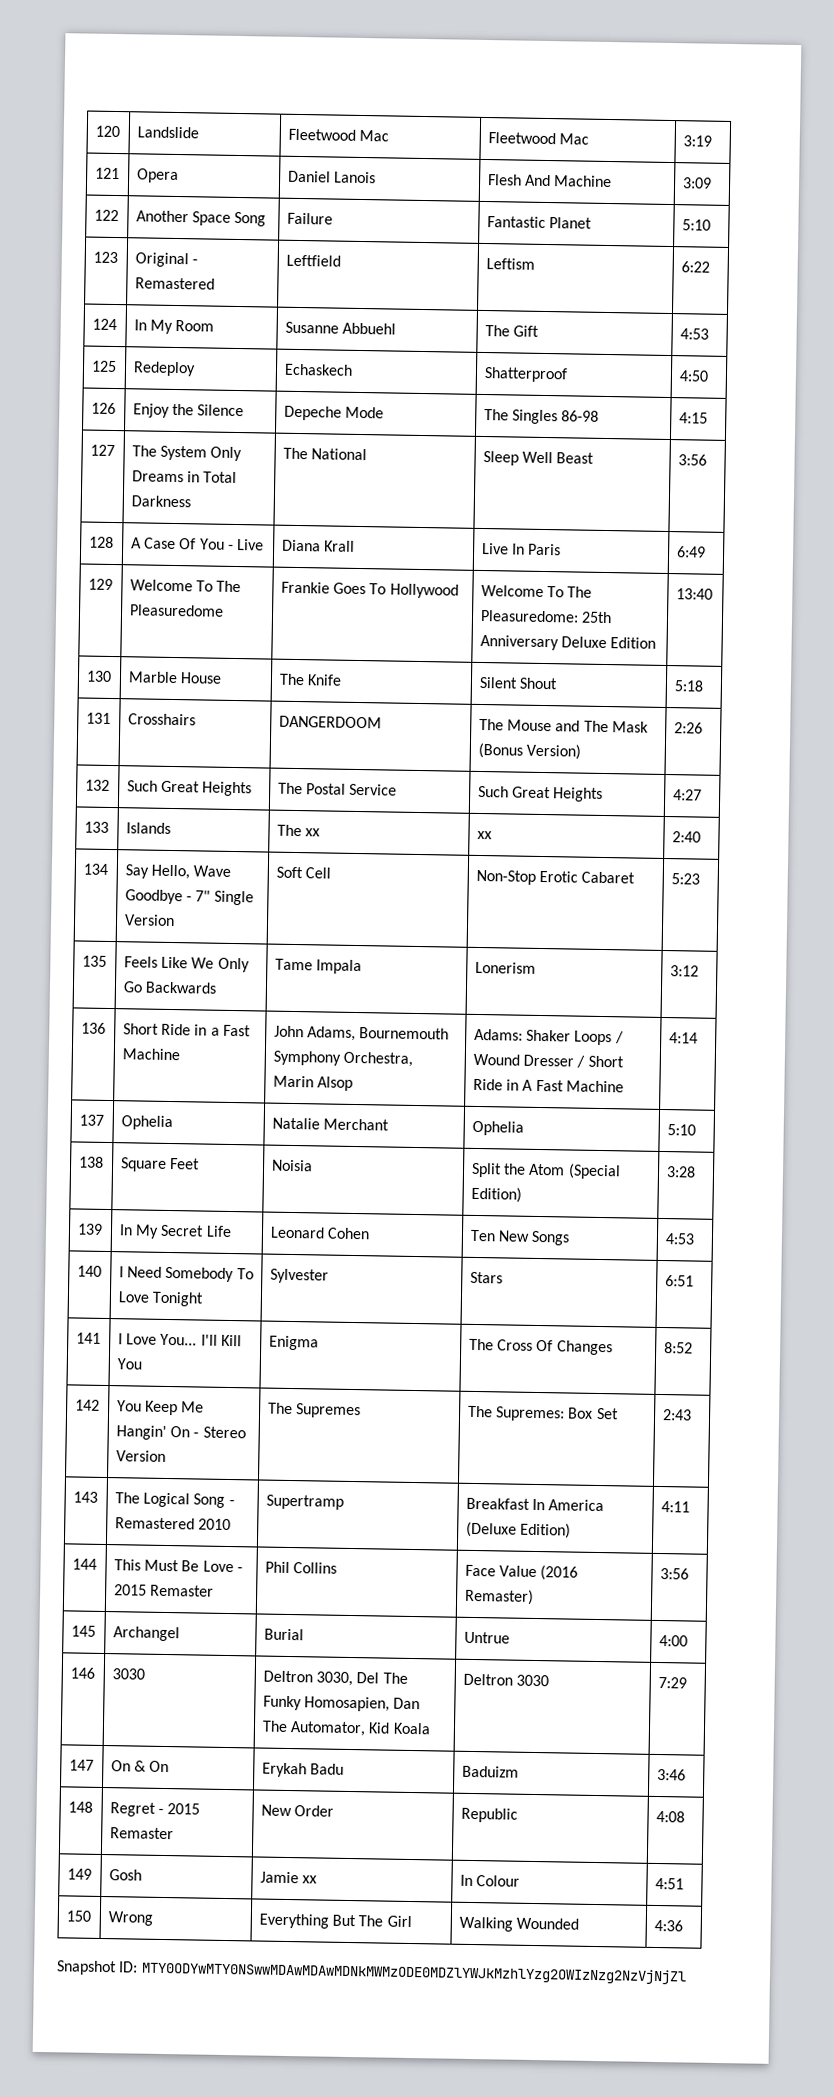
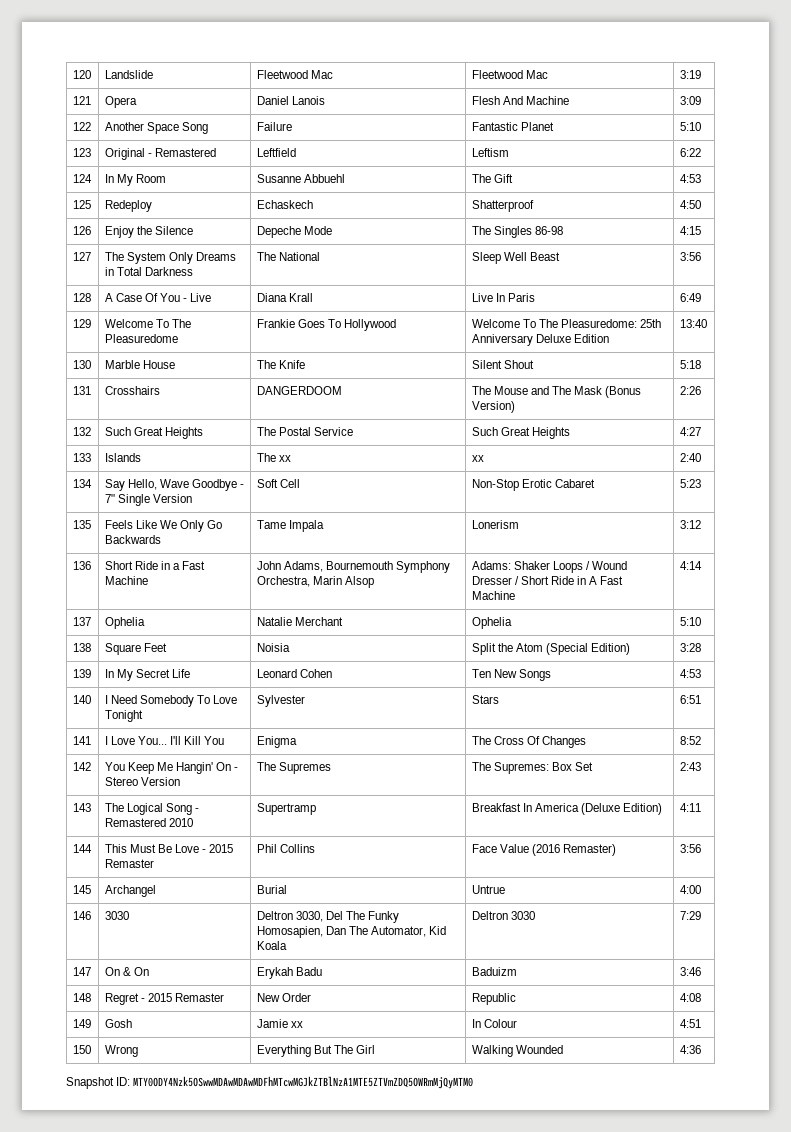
- Snapshot ID: MTY0ODYwMTY0NSwwMDAwMDAwMDNkMWMzODE0MDZlYWJkMzhlYzg2OWIzNzg2NzVjNjZl
+ Snapshot ID: MTY0ODY4Nzk5OSwwMDAwMDAwMDFhMTcwMGJkZTBlNzA1MTE5ZTVmZDQ5OWRmMjQyMTM0

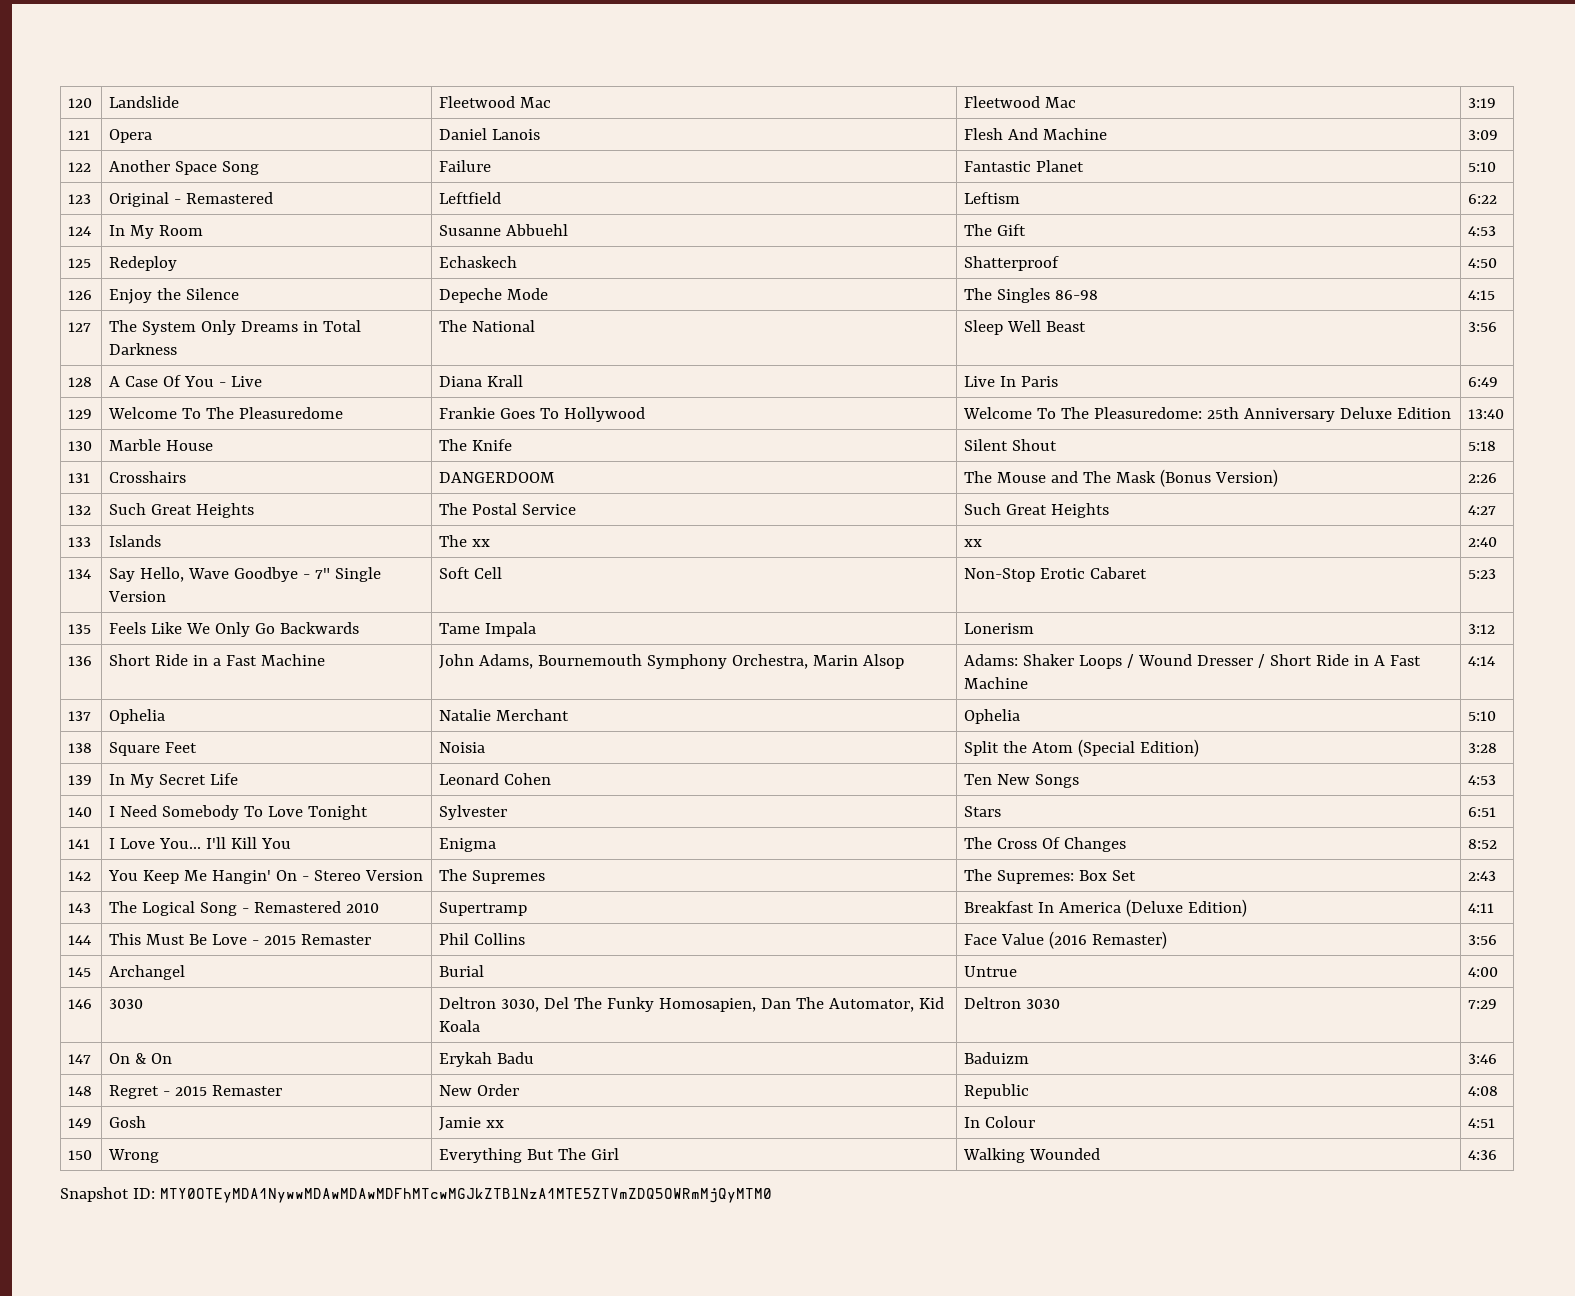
- Snapshot ID: MTY0ODY4Nzk5OSwwMDAwMDAwMDFhMTcwMGJkZTBlNzA1MTE5ZTVmZDQ5OWRmMjQyMTM0
+ Snapshot ID: MTY0OTEyMDA1NywwMDAwMDAwMDFhMTcwMGJkZTBlNzA1MTE5ZTVmZDQ5OWRmMjQyMTM0

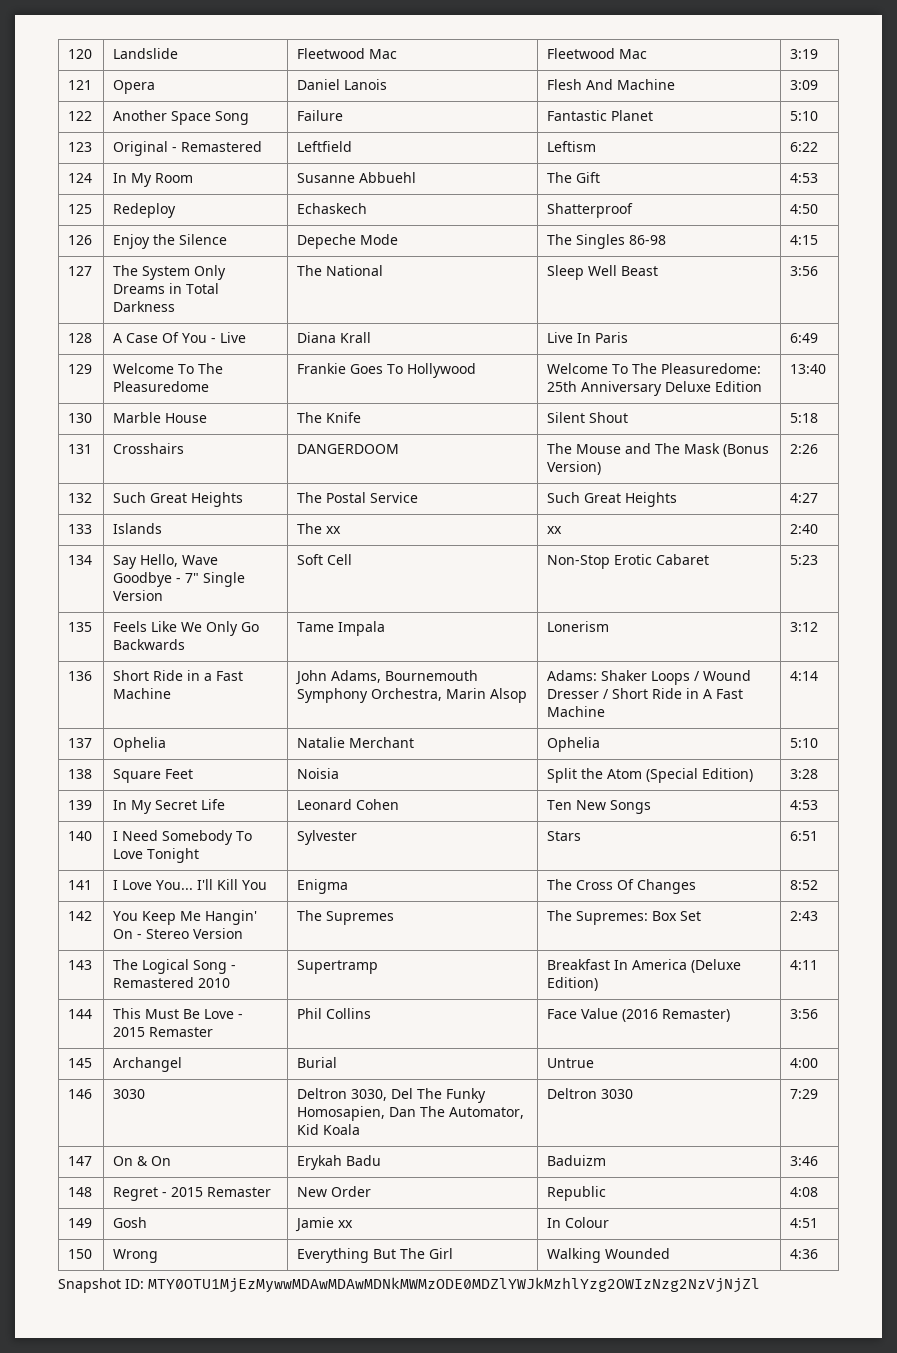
- Snapshot ID: MTY0OTEyMDA1NywwMDAwMDAwMDFhMTcwMGJkZTBlNzA1MTE5ZTVmZDQ5OWRmMjQyMTM0
+ Snapshot ID: MTY0OTU1MjEzMywwMDAwMDAwMDNkMWMzODE0MDZlYWJkMzhlYzg2OWIzNzg2NzVjNjZl

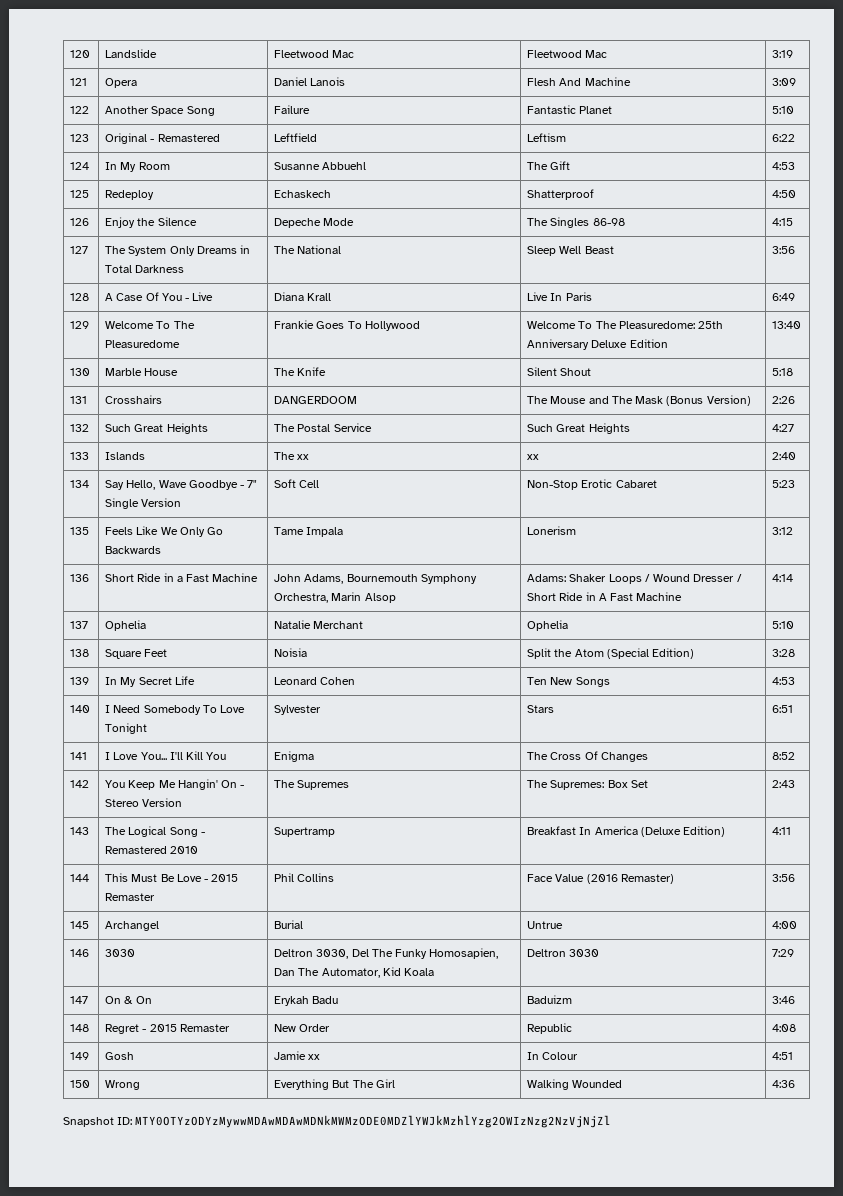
- Snapshot ID: MTY0OTU1MjEzMywwMDAwMDAwMDNkMWMzODE0MDZlYWJkMzhlYzg2OWIzNzg2NzVjNjZl
+ Snapshot ID: MTY0OTYzODYzMywwMDAwMDAwMDNkMWMzODE0MDZlYWJkMzhlYzg2OWIzNzg2NzVjNjZl

